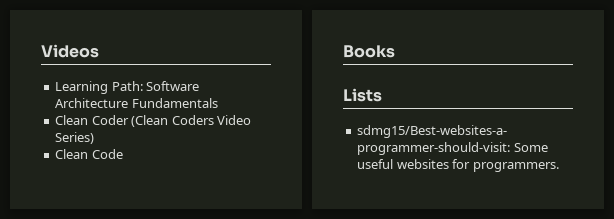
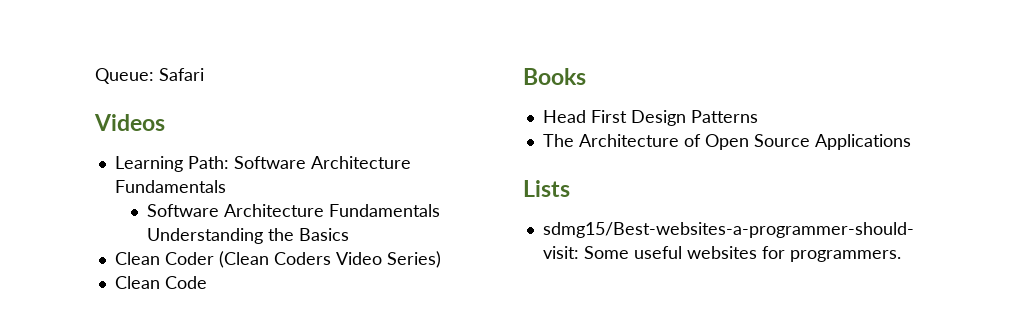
+ Queue: Safari
+ Software Architecture Fundamentals Understanding the Basics
+ Head First Design Patterns
+ The Architecture of Open Source Applications

